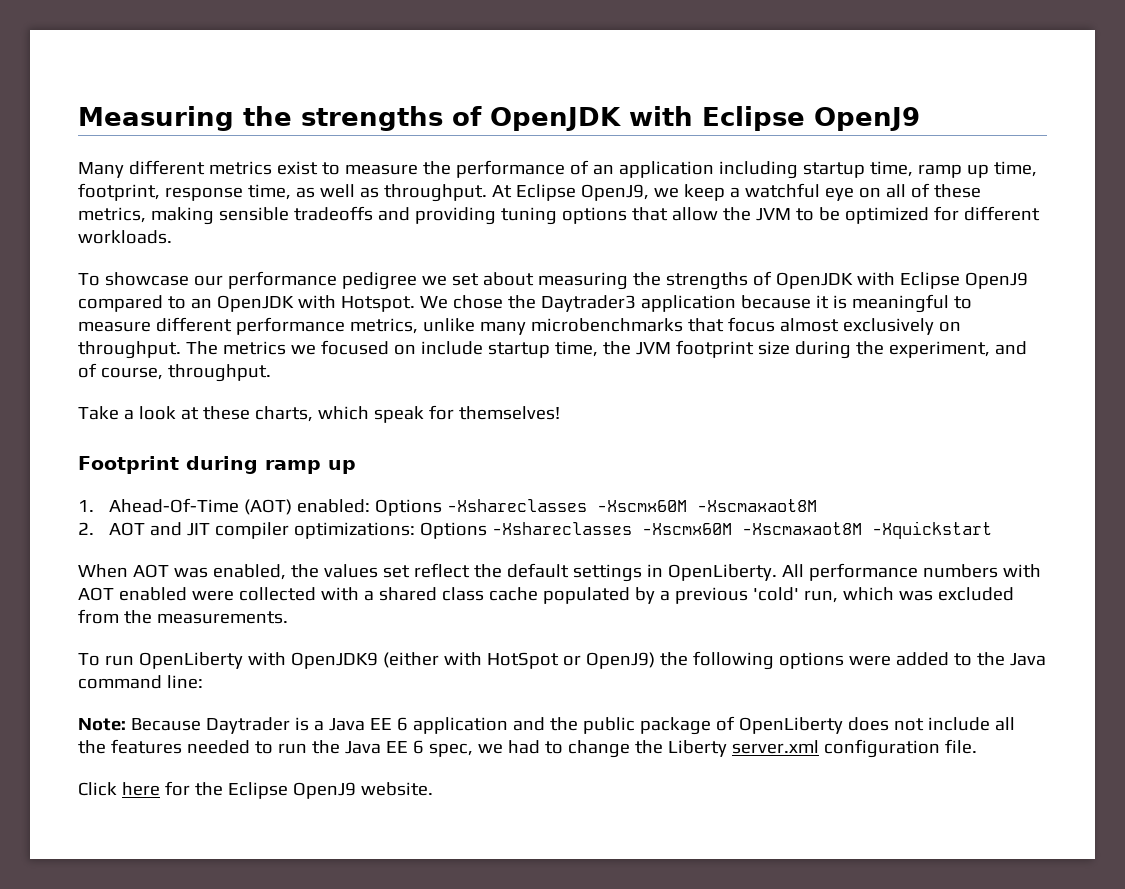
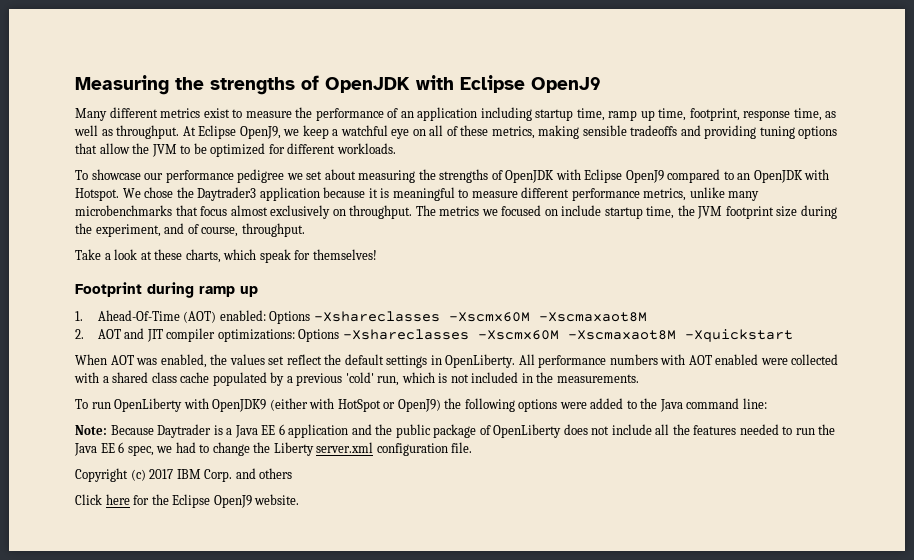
- All performance numbers with AOT enabled were collected with a shared class cache populated by a previous 'cold' run, which was excluded from the measurements.
+ All performance numbers with AOT enabled were collected with a shared class cache populated by a previous 'cold' run, which is not included in the measurements.
+ Copyright (c) 2017 IBM Corp. and others

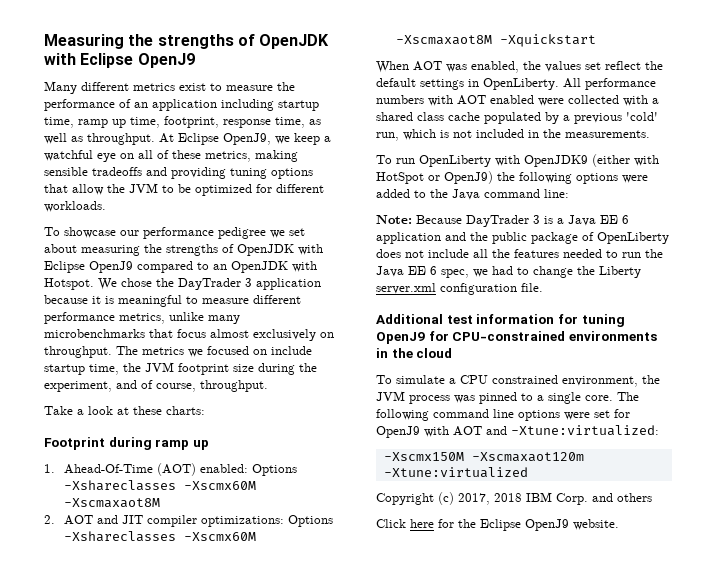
- We chose the Daytrader3 application because it is meaningful to measure different performance metrics, unlike many microbenchmarks that focus almost exclusively on throughput.
+ We chose the DayTrader 3 application because it is meaningful to measure different performance metrics, unlike many microbenchmarks that focus almost exclusively on throughput.
- Take a look at these charts, which speak for themselves!
+ Take a look at these charts:
- Note: Because Daytrader is a Java EE 6 application and the public package of OpenLiberty does not include all the features needed to run the Java EE 6 spec, we had to change the Liberty server.xml configuration file.
+ Note: Because DayTrader 3 is a Java EE 6 application and the public package of OpenLiberty does not include all the features needed to run the Java EE 6 spec, we had to change the Liberty server.xml configuration file.
+ Additional test information for tuning OpenJ9 for CPU-constrained environments in the cloud
+ To simulate a CPU constrained environment, the JVM process was pinned to a single core. The following command line options were set for OpenJ9 with AOT and -Xtune:virtualized:
+ -Xscmx150M -Xscmaxaot120m -Xtune:virtualized
- Copyright (c) 2017 IBM Corp. and others
+ Copyright (c) 2017, 2018 IBM Corp. and others

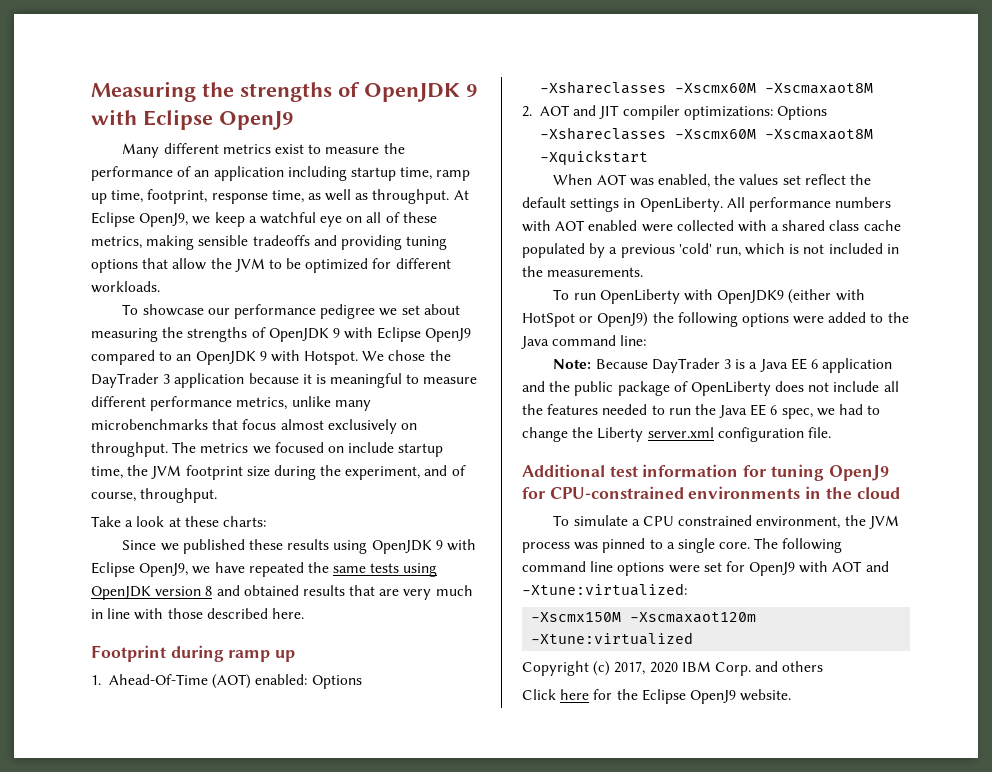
- Measuring the strengths of OpenJDK with Eclipse OpenJ9
+ Measuring the strengths of OpenJDK 9 with Eclipse OpenJ9
- To showcase our performance pedigree we set about measuring the strengths of OpenJDK with Eclipse OpenJ9 compared to an OpenJDK with Hotspot.
+ To showcase our performance pedigree we set about measuring the strengths of OpenJDK 9 with Eclipse OpenJ9 compared to an OpenJDK 9 with Hotspot.
+ Since we published these results using OpenJDK 9 with Eclipse OpenJ9, we have repeated the same tests using OpenJDK version 8 and obtained results that are very much in line with those described here.
- Copyright (c) 2017, 2018 IBM Corp. and others
+ Copyright (c) 2017, 2020 IBM Corp. and others

